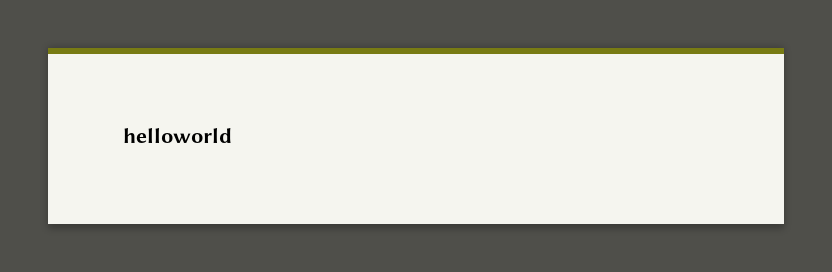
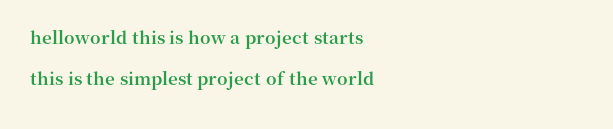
- helloworld
+ helloworld this is how a project starts
+ this is the simplest project of the world

